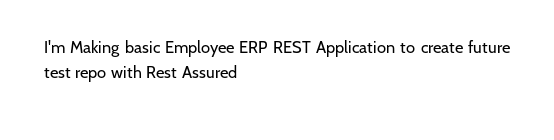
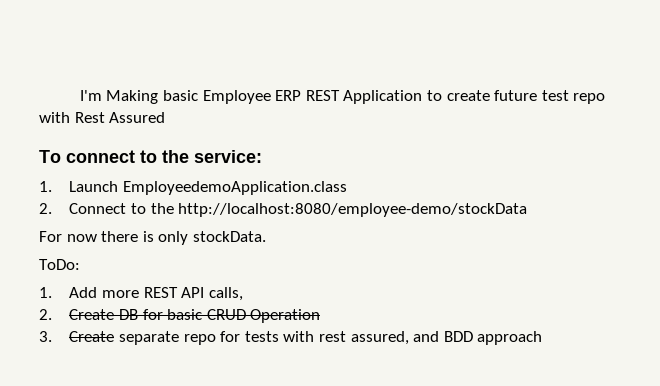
+ To connect to the service:
+ 1. Launch EmployeedemoApplication.class
+ 2. Connect to the http://localhost:8080/employee-demo/stockData
+ For now there is only stockData.
+ ToDo:
+ 1. Add more REST API calls,
+ 2. Create DB for basic CRUD Operation
+ 3. Create separate repo for tests with rest assured, and BDD approach

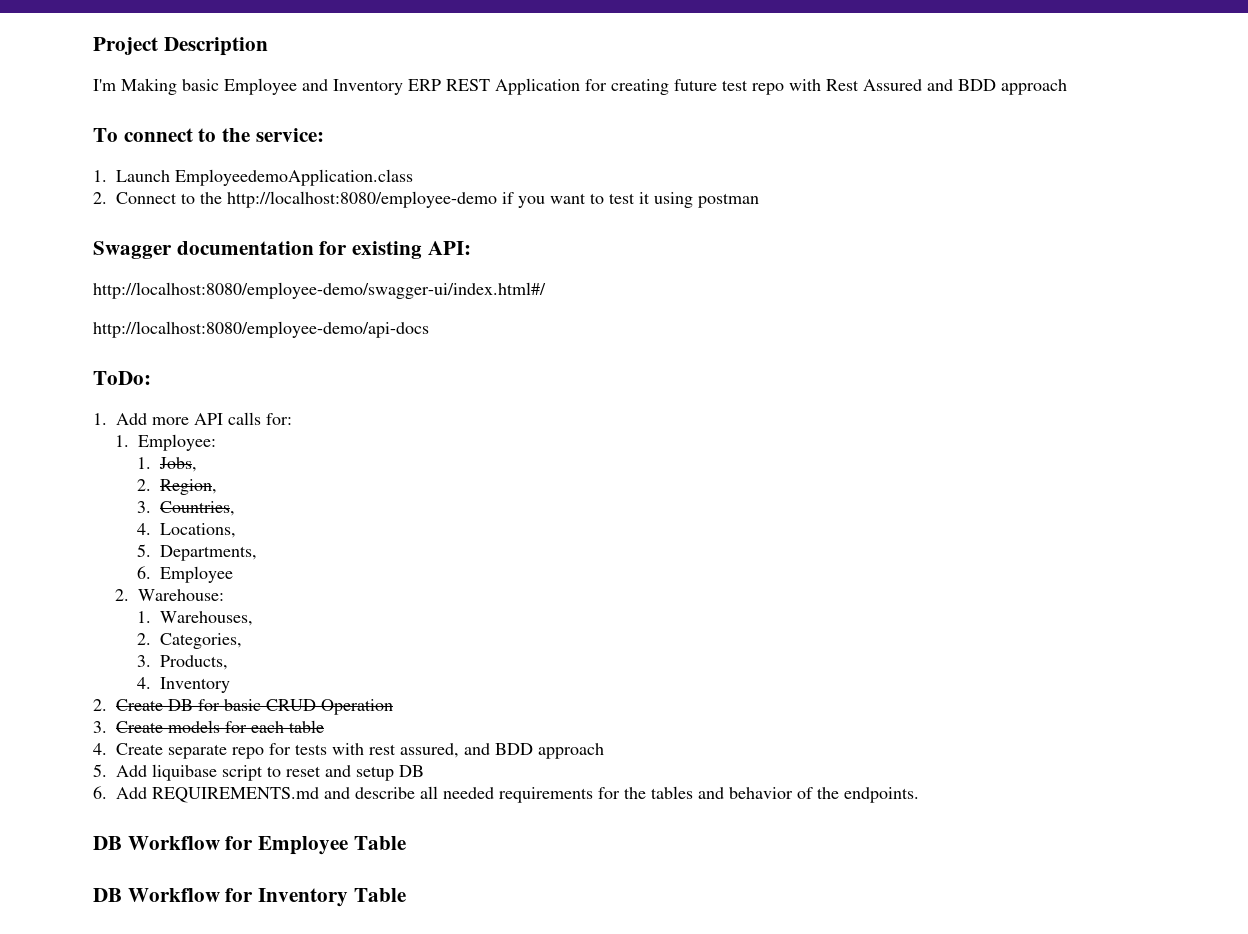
+ Project Description
- I'm Making basic Employee ERP REST Application to create future test repo with Rest Assured
+ I'm Making basic Employee and Inventory ERP REST Application for creating future test repo with Rest Assured and BDD approach
- 2. Connect to the http://localhost:8080/employee-demo/stockData
- For now there is only stockData.
+ 2. Connect to the http://localhost:8080/employee-demo if you want to test it using postman
+ Swagger documentation for existing API:
+ http://localhost:8080/employee-demo/swagger-ui/index.html#/
+ http://localhost:8080/employee-demo/api-docs
  ToDo:
- 1. Add more REST API calls,
+ 1. Add more API calls for:
+ 1. Employee:
+ 1. Jobs,
+ 2. Region,
+ 3. Countries,
+ 4. Locations,
+ 5. Departments,
+ 6. Employee
+ 2. Warehouse:
+ 1. Warehouses,
+ 2. Categories,
+ 3. Products,
+ 4. Inventory
- 3. Create separate repo for tests with rest assured, and BDD approach
+ 3. Create models for each table
+ 4. Create separate repo for tests with rest assured, and BDD approach
+ 5. Add liquibase script to reset and setup DB
+ 6. Add REQUIREMENTS.md and describe all needed requirements for the tables and behavior of the endpoints.
+ DB Workflow for Employee Table
+ DB Workflow for Inventory Table

